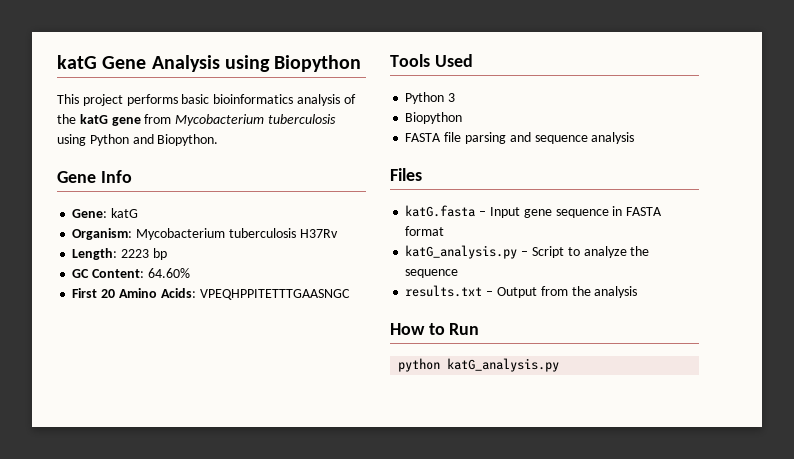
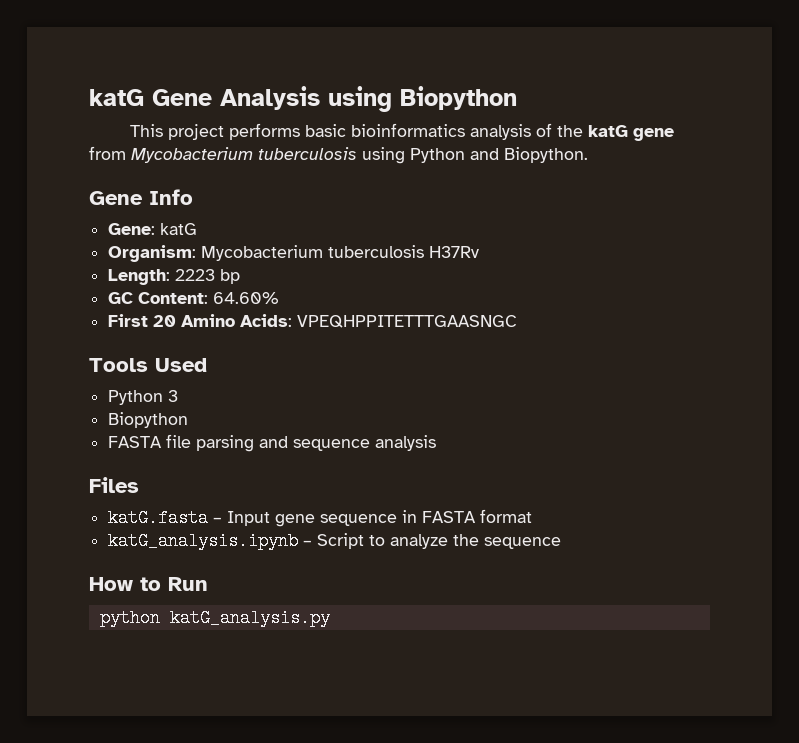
- katG_analysis.py – Script to analyze the sequence
+ katG_analysis.ipynb – Script to analyze the sequence
- results.txt – Output from the analysis

